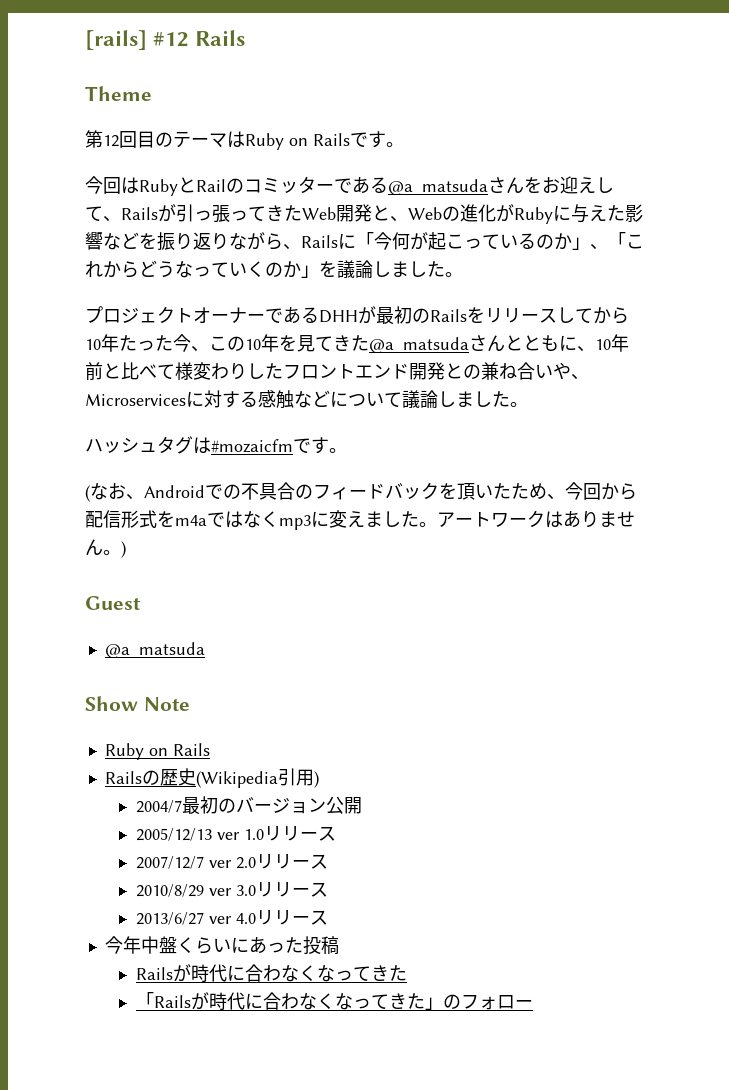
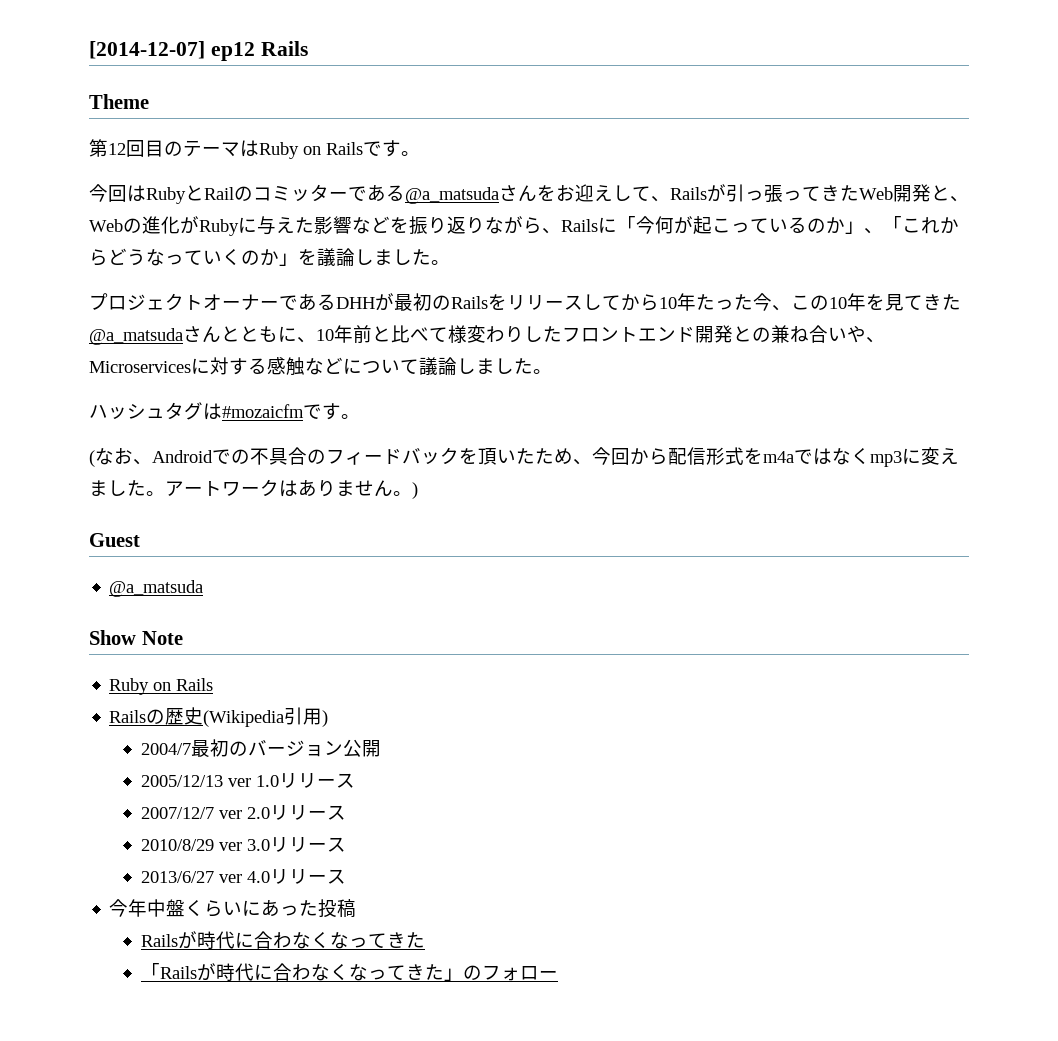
- [rails] #12 Rails
+ [2014-12-07] ep12 Rails

